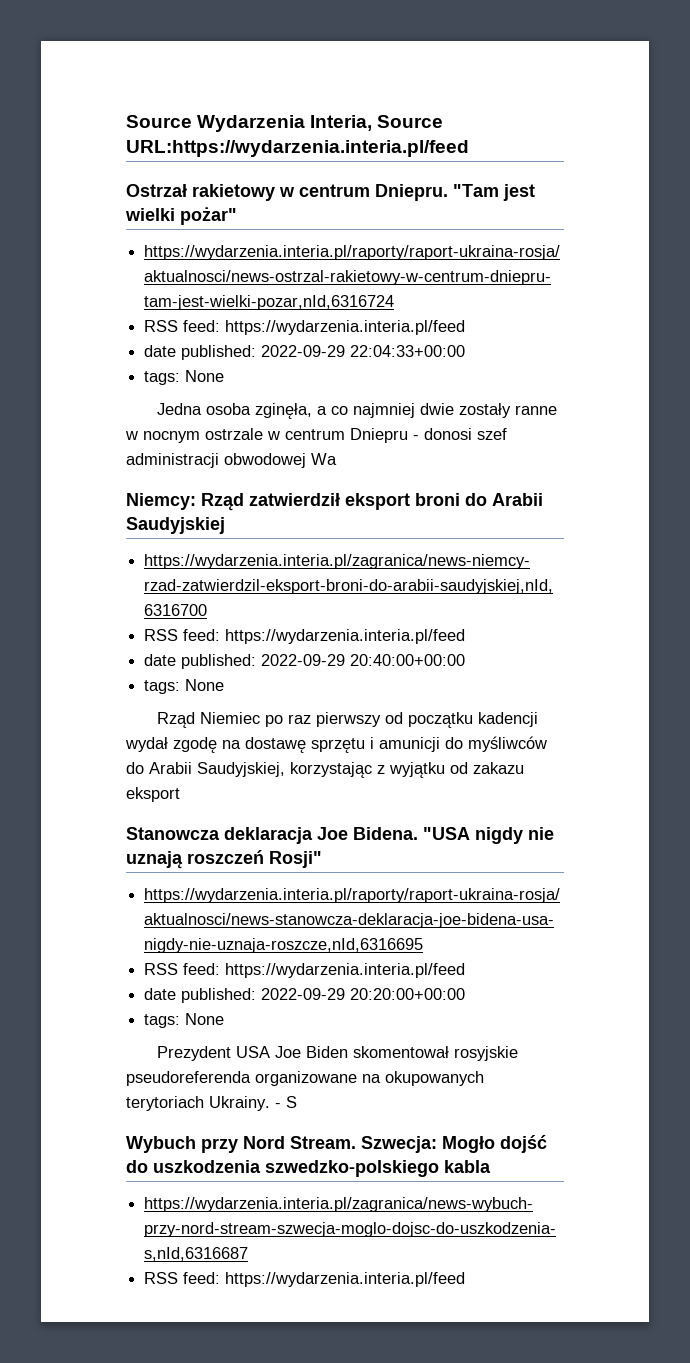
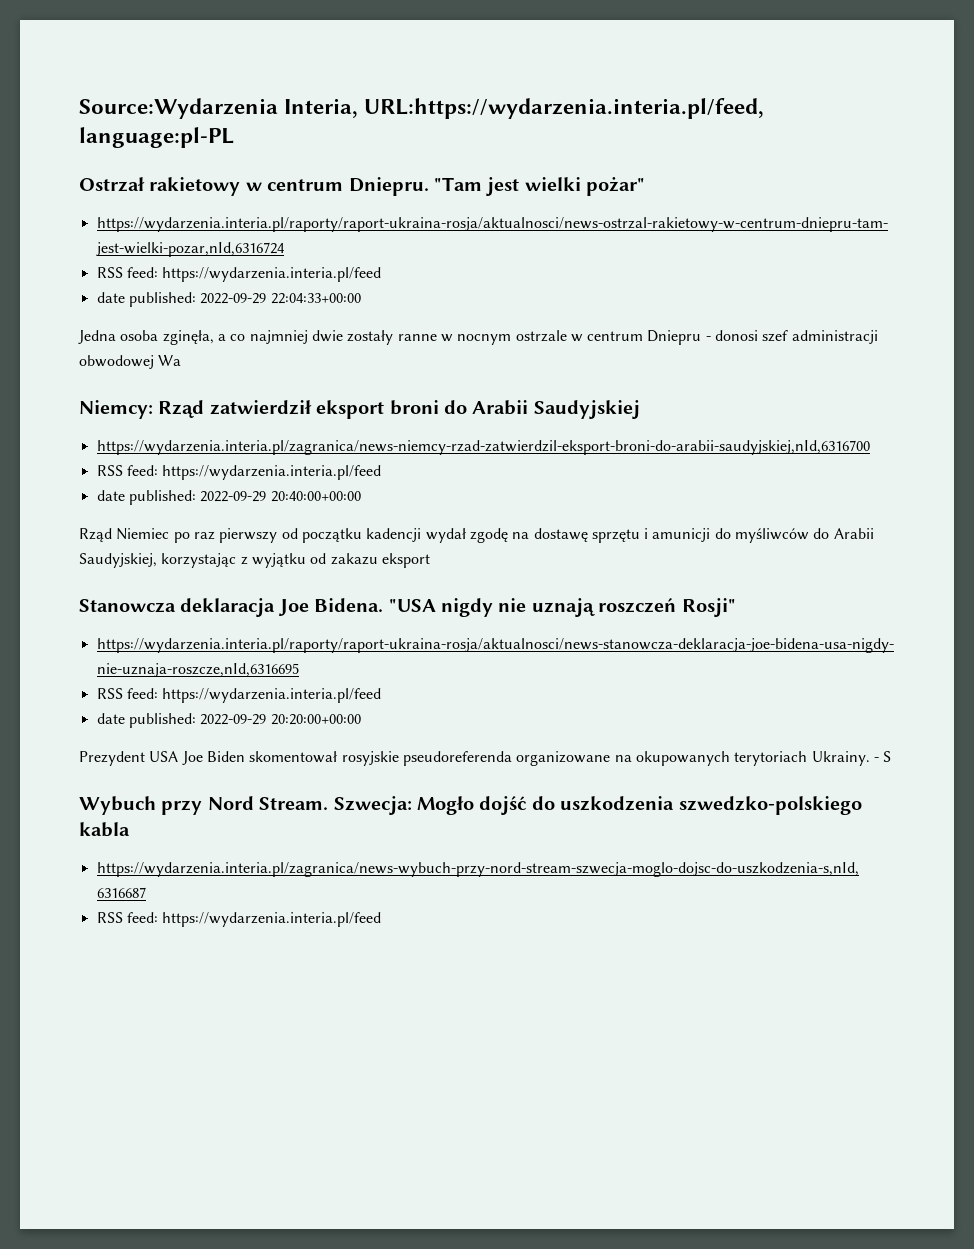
- Source Wydarzenia Interia, Source URL:https://wydarzenia.interia.pl/feed
+ Source:Wydarzenia Interia, URL:https://wydarzenia.interia.pl/feed, language:pl-PL
  date published: 2022-09-29 22:04:33+00:00
- tags: None
  date published: 2022-09-29 20:40:00+00:00
- tags: None
  date published: 2022-09-29 20:20:00+00:00
- tags: None

